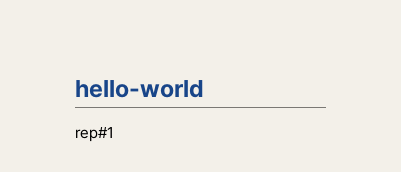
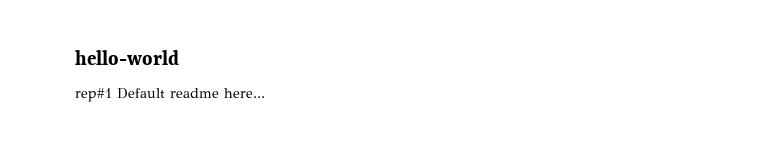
- rep#1
+ rep#1 Default readme here...

